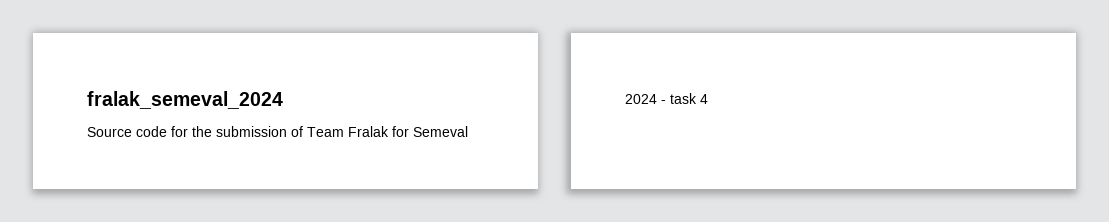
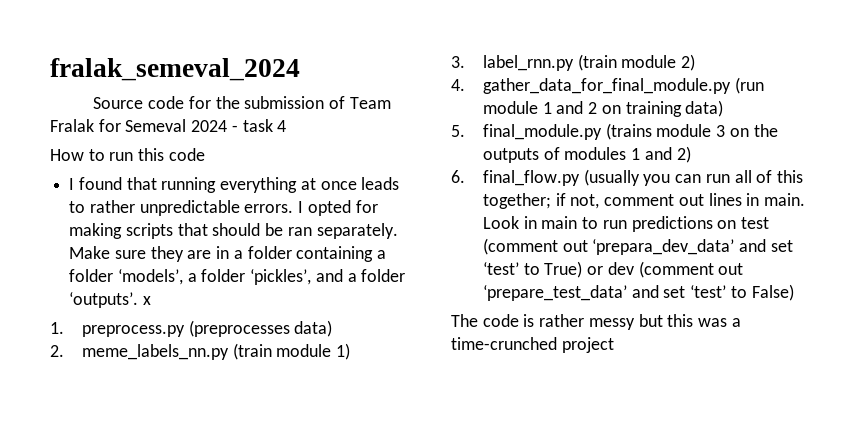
+ How to run this code
+ I found that running everything at once leads to rather unpredictable errors. I opted for making scripts that should be ran separately. Make sure they are in a folder containing a folder ‘models’, a folder ‘pickles’, and a folder ‘outputs’. x
+ 1. preprocess.py (preprocesses data)
+ 2. meme_labels_nn.py (train module 1)
+ 3. label_rnn.py (train module 2)
+ 4. gather_data_for_final_module.py (run module 1 and 2 on training data)
+ 5. final_module.py (trains module 3 on the outputs of modules 1 and 2)
+ 6. final_flow.py (usually you can run all of this together; if not, comment out lines in main. Look in main to run predictions on test (comment out ‘prepara_dev_data’ and set ‘test’ to True) or dev (comment out ‘prepare_test_data’ and set ‘test’ to False)
+ The code is rather messy but this was a time-crunched project

